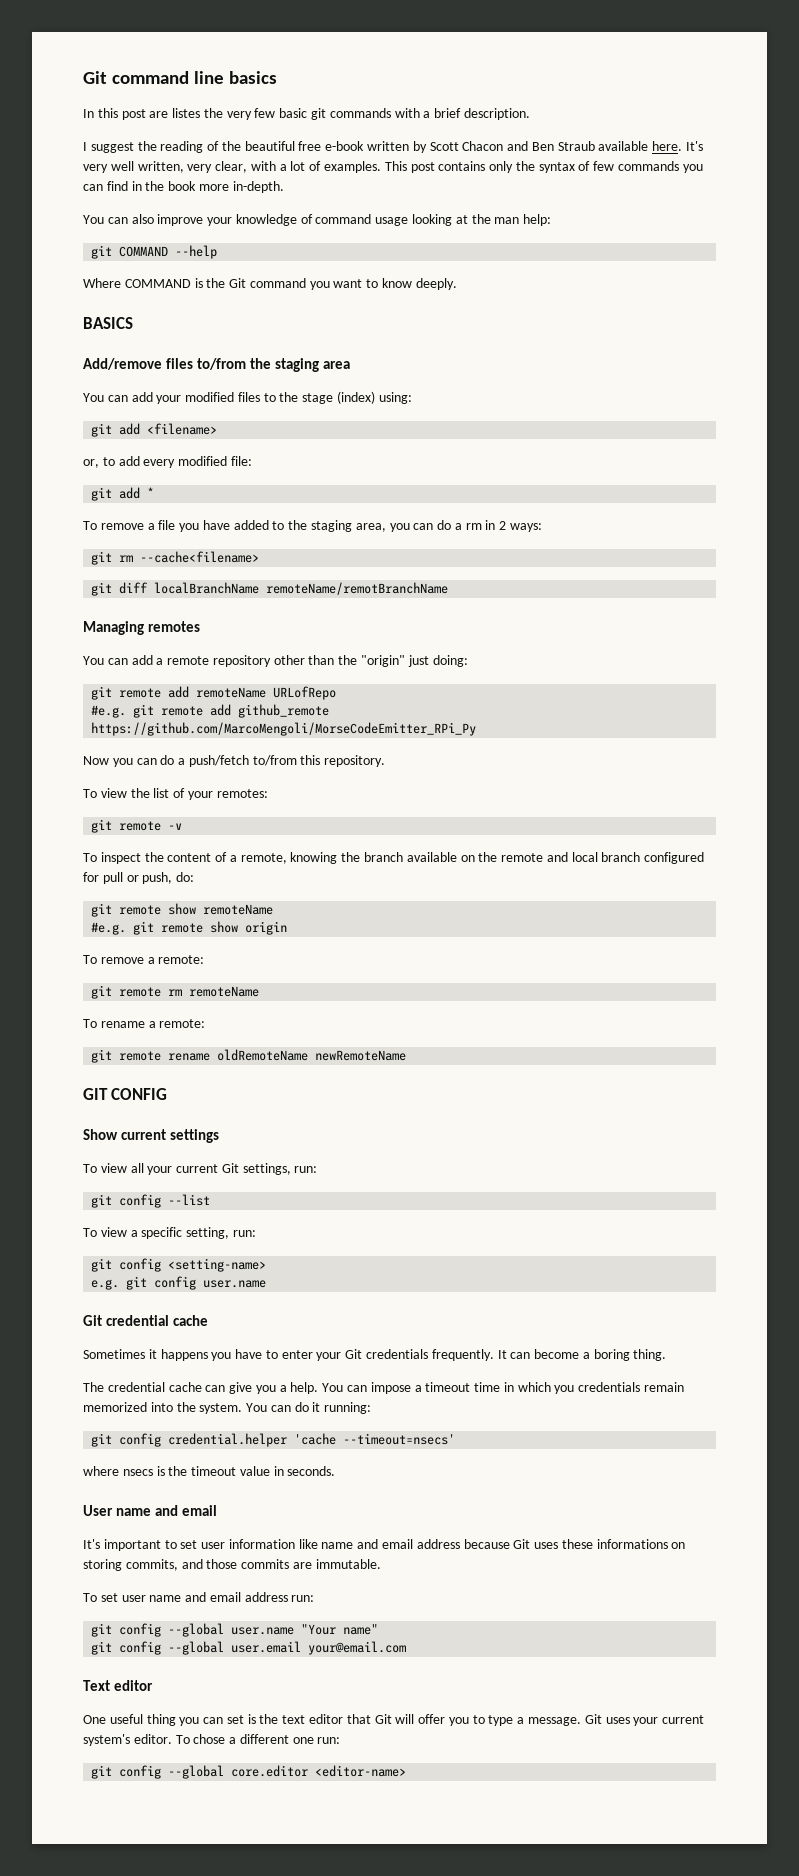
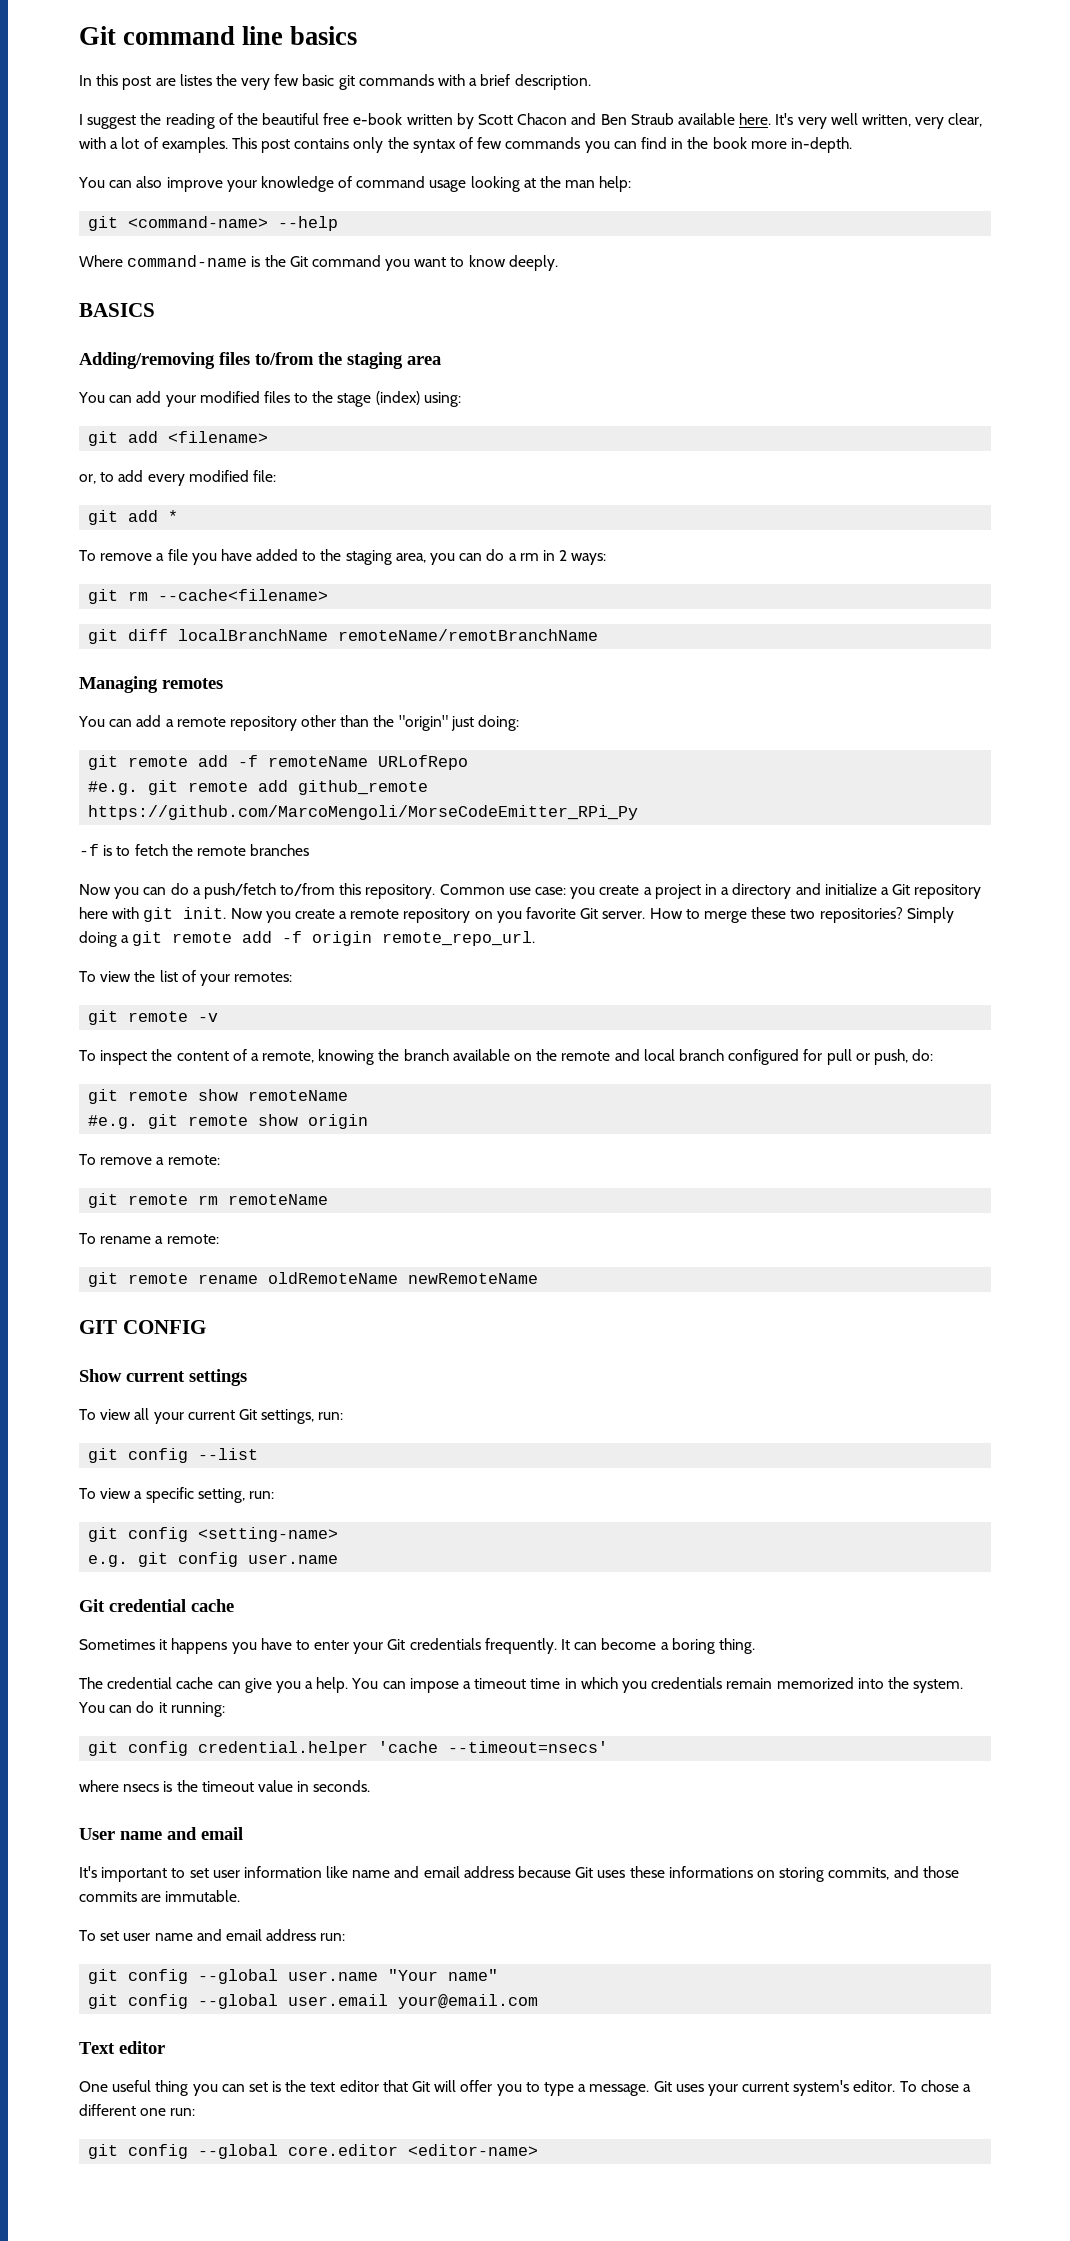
- git COMMAND --help
+ git <command-name> --help
- Where COMMAND is the Git command you want to know deeply.
+ Where command-name is the Git command you want to know deeply.
- Add/remove files to/from the staging area
+ Adding/removing files to/from the staging area
- git remote add remoteName URLofRepo
+ git remote add -f remoteName URLofRepo
+ -f is to fetch the remote branches
+ Common use case: you create a project in a directory and initialize a Git repository here with git init. Now you create a remote repository on you favorite Git server. How to merge these two repositories? Simply doing a git remote add -f origin remote_repo_url.

